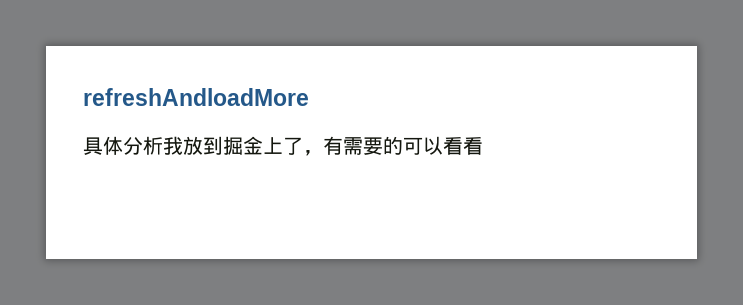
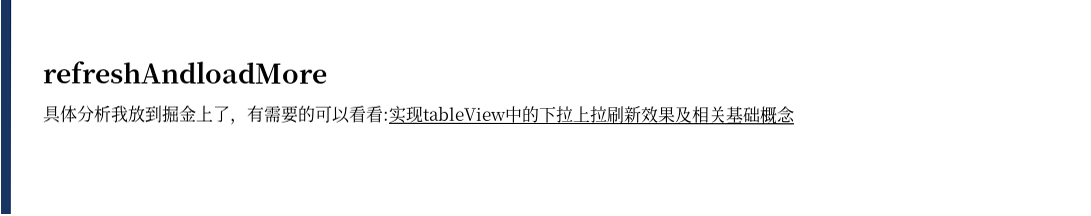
- 具体分析我放到掘金上了，有需要的可以看看
+ 具体分析我放到掘金上了，有需要的可以看看:实现tableView中的下拉上拉刷新效果及相关基础概念

